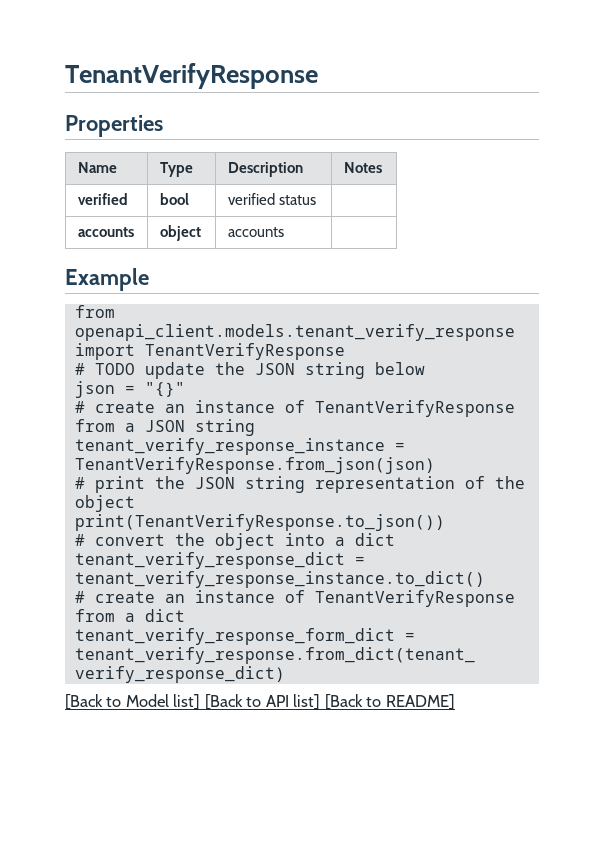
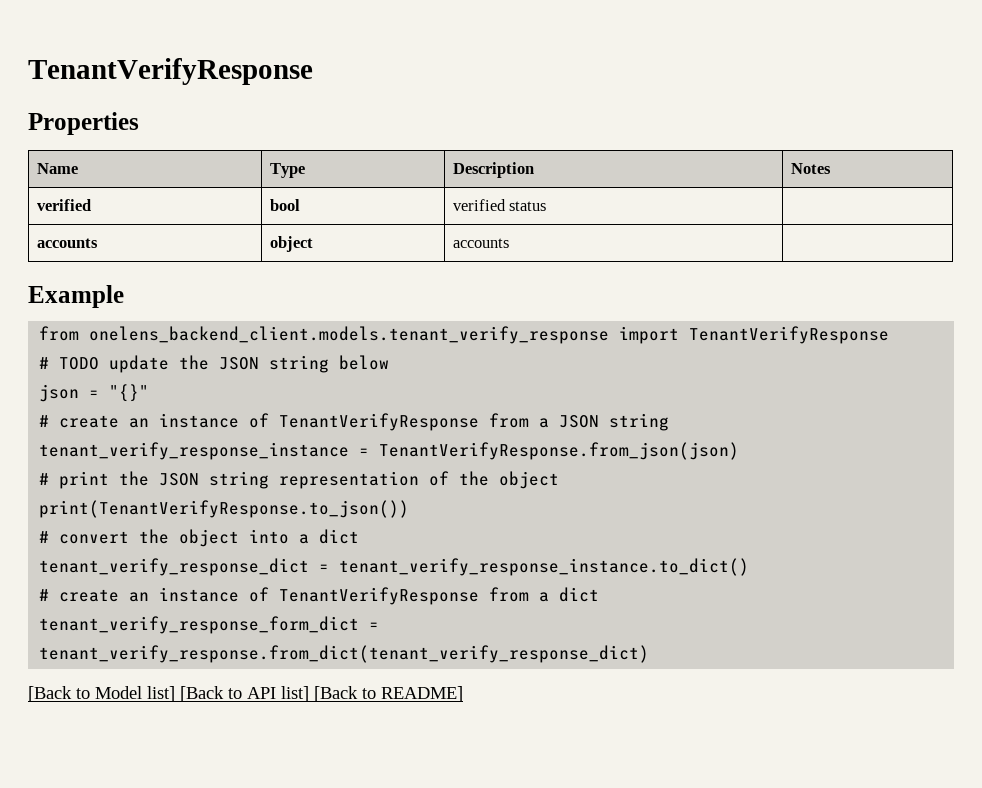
- from openapi_client.models.tenant_verify_response import TenantVerifyResponse
+ from onelens_backend_client.models.tenant_verify_response import TenantVerifyResponse

